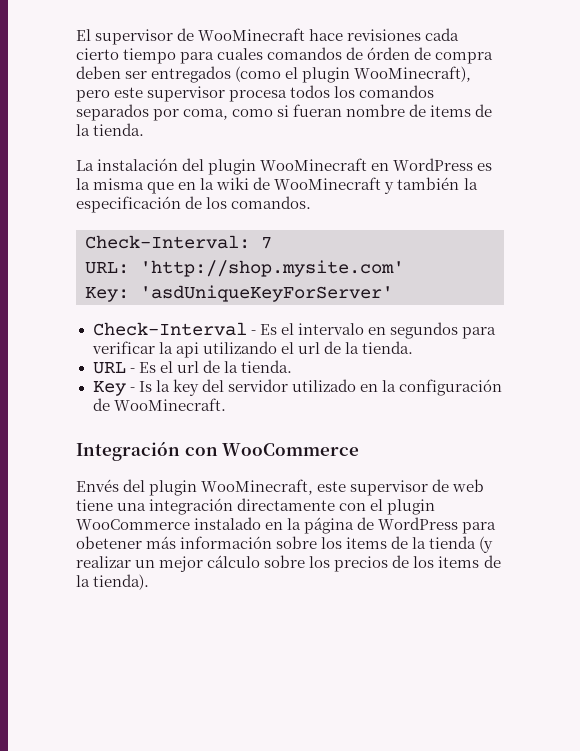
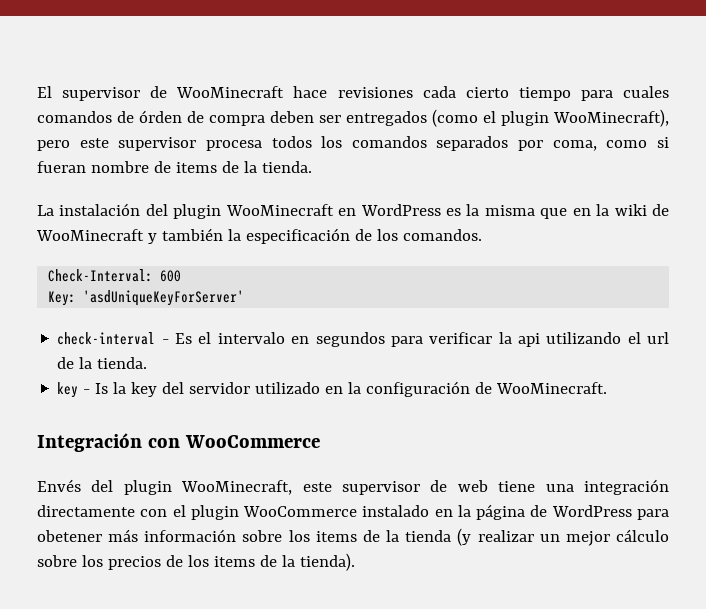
- Check-Interval: 7
- URL: 'http://shop.mysite.com'
+ Check-Interval: 600
- Check-Interval - Es el intervalo en segundos para verificar la api utilizando el url de la tienda.
+ check-interval - Es el intervalo en segundos para verificar la api utilizando el url de la tienda.
- URL - Es el url de la tienda.
- Key - Is la key del servidor utilizado en la configuración de WooMinecraft.
+ key - Is la key del servidor utilizado en la configuración de WooMinecraft.

